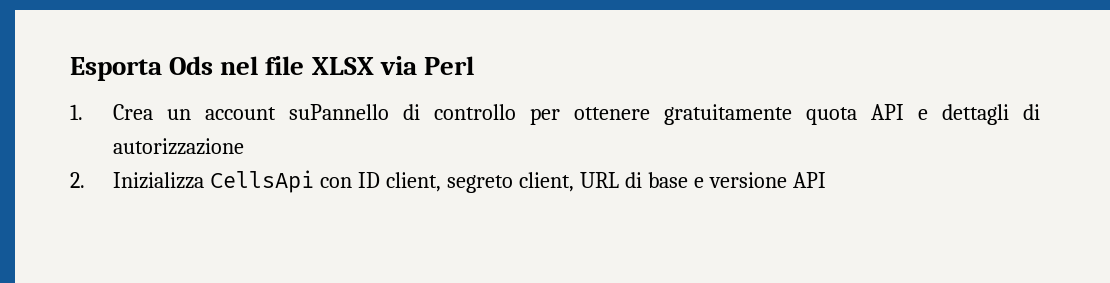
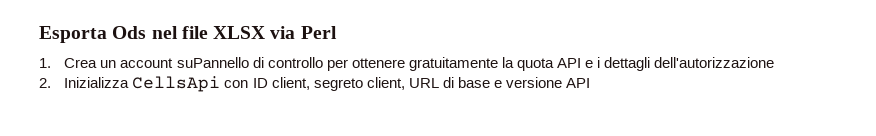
- 1. Crea un account suPannello di controllo per ottenere gratuitamente quota API e dettagli di autorizzazione
+ 1. Crea un account suPannello di controllo per ottenere gratuitamente la quota API e i dettagli dell'autorizzazione

